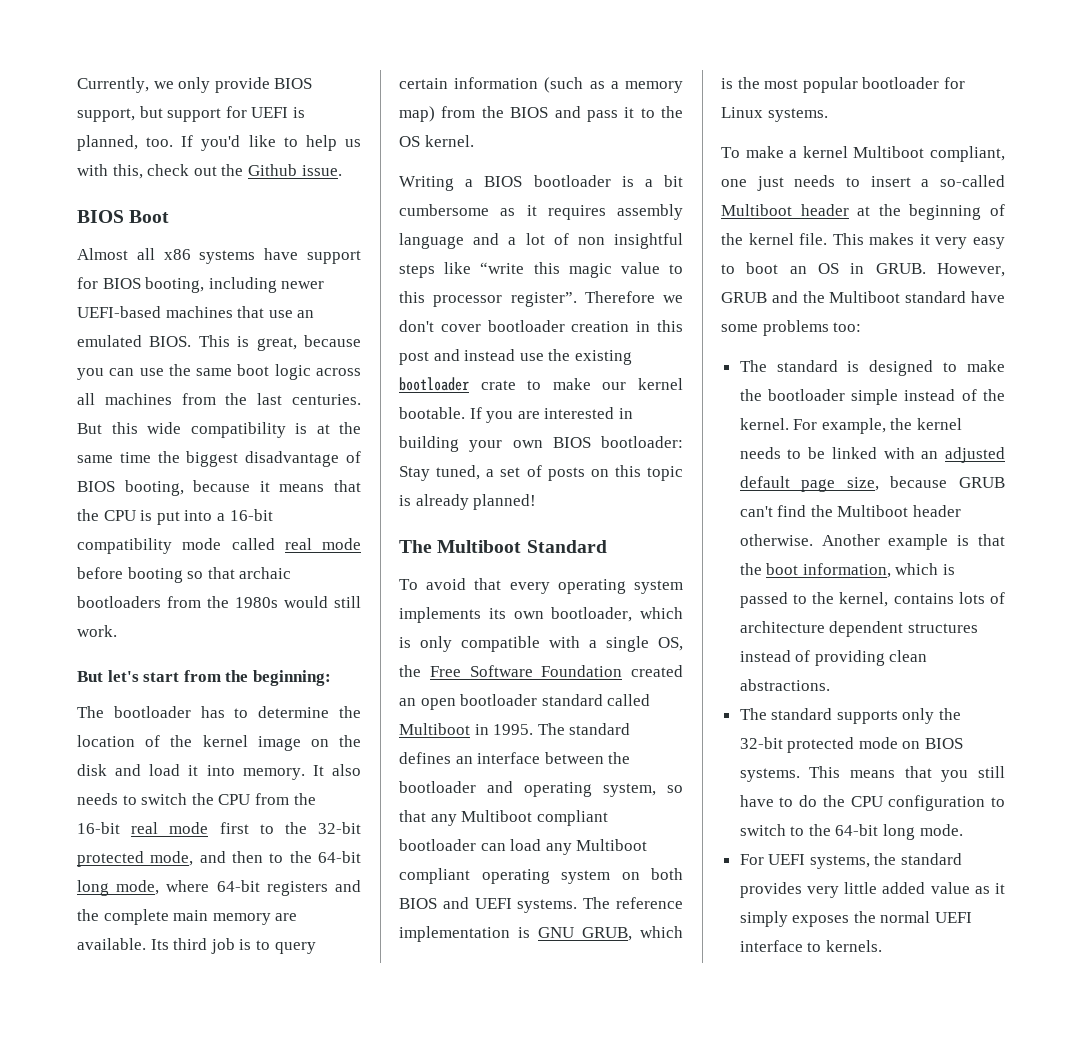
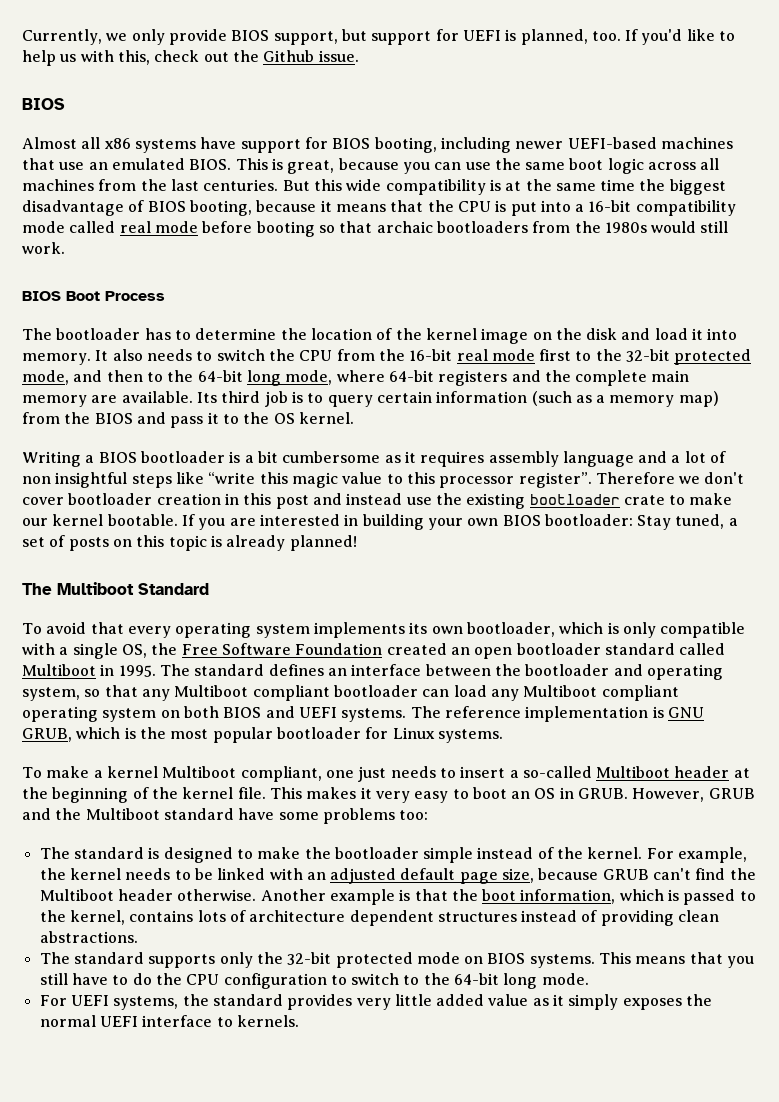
  If you'd like to help us with this, check out the Github issue.
- BIOS Boot
+ BIOS
- But let's start from the beginning:
+ BIOS Boot Process

